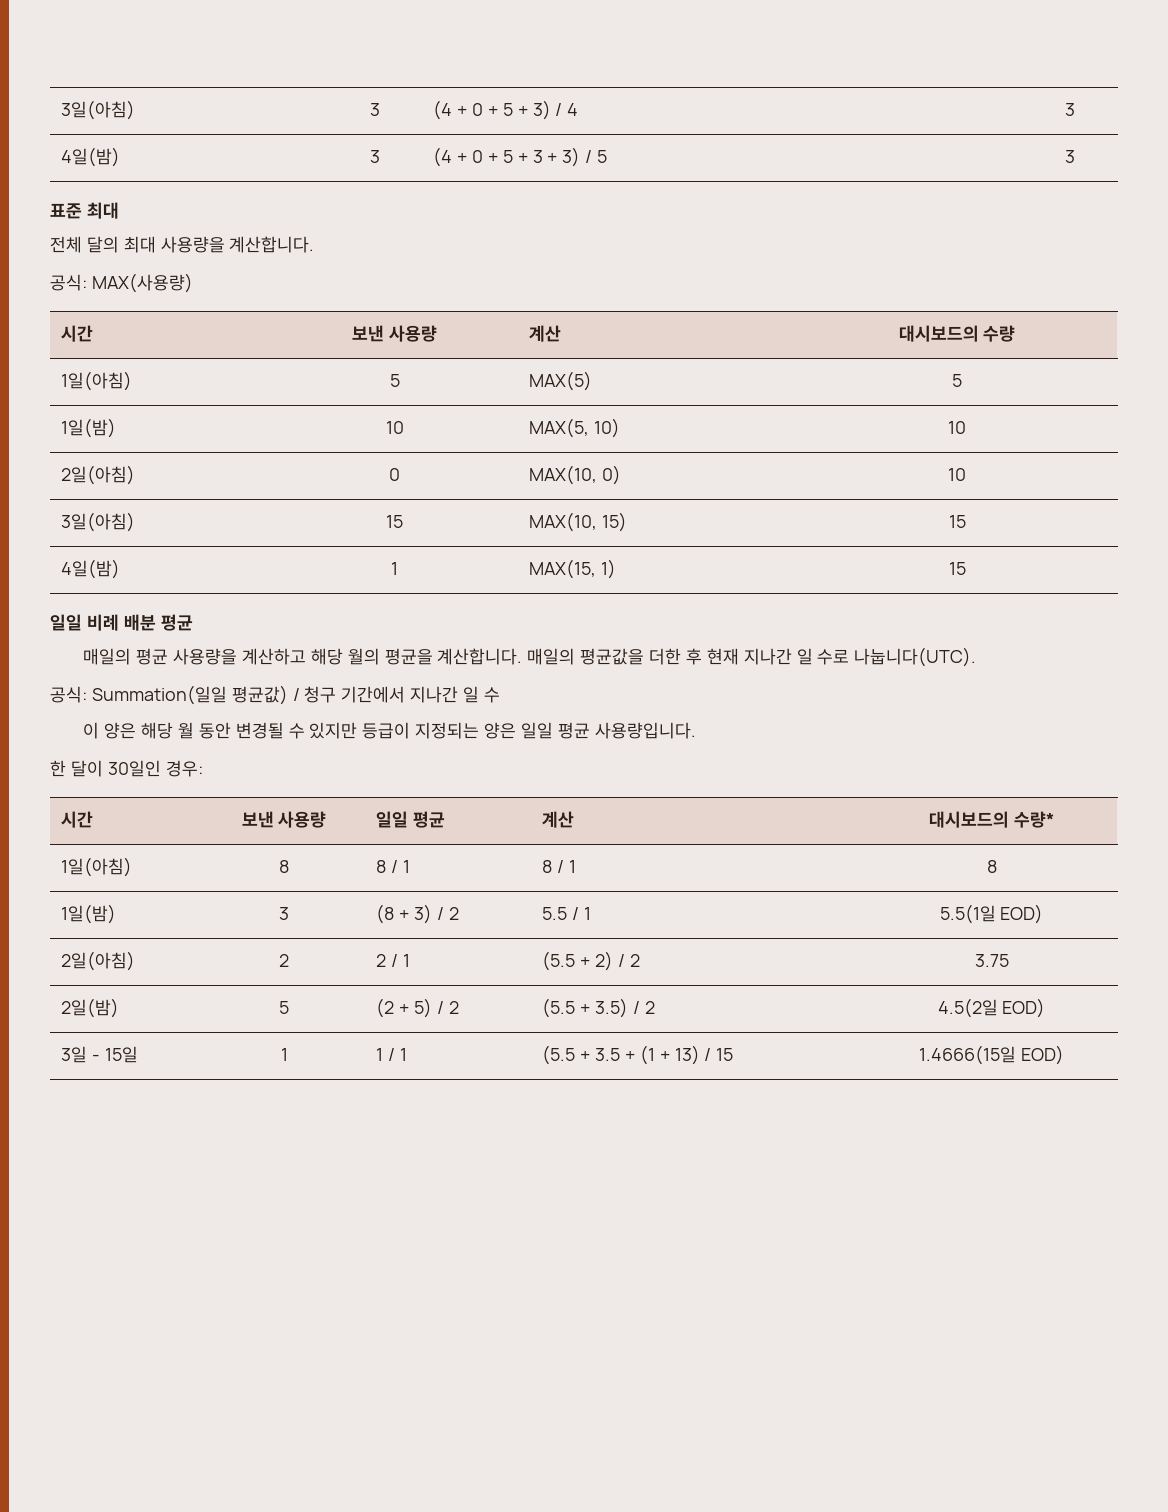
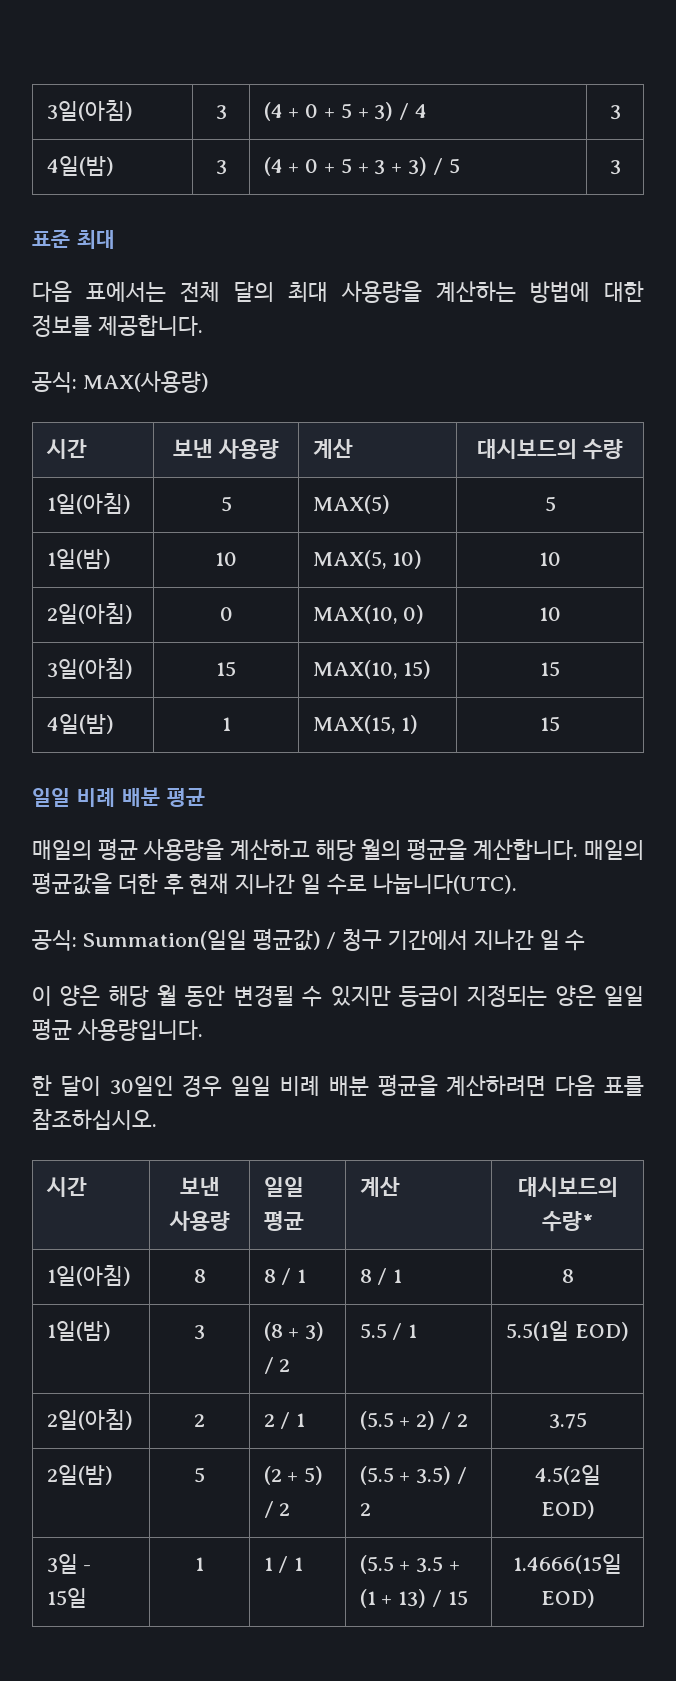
- 전체 달의 최대 사용량을 계산합니다.
+ 다음 표에서는 전체 달의 최대 사용량을 계산하는 방법에 대한 정보를 제공합니다.
- 한 달이 30일인 경우:
+ 한 달이 30일인 경우 일일 비례 배분 평균을 계산하려면 다음 표를 참조하십시오.

